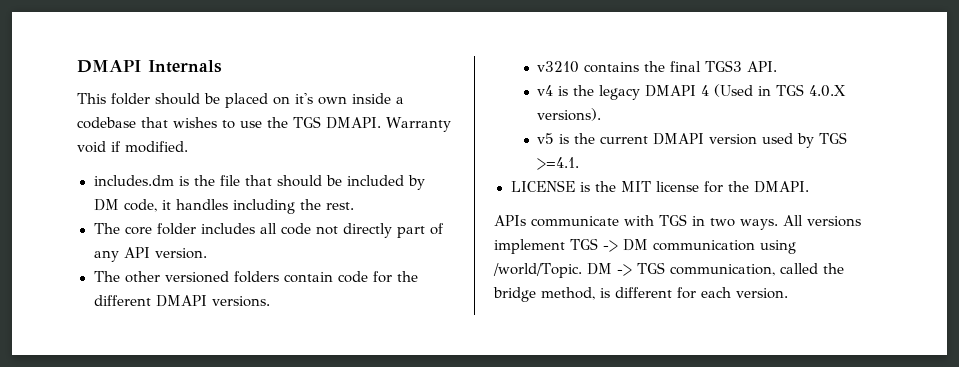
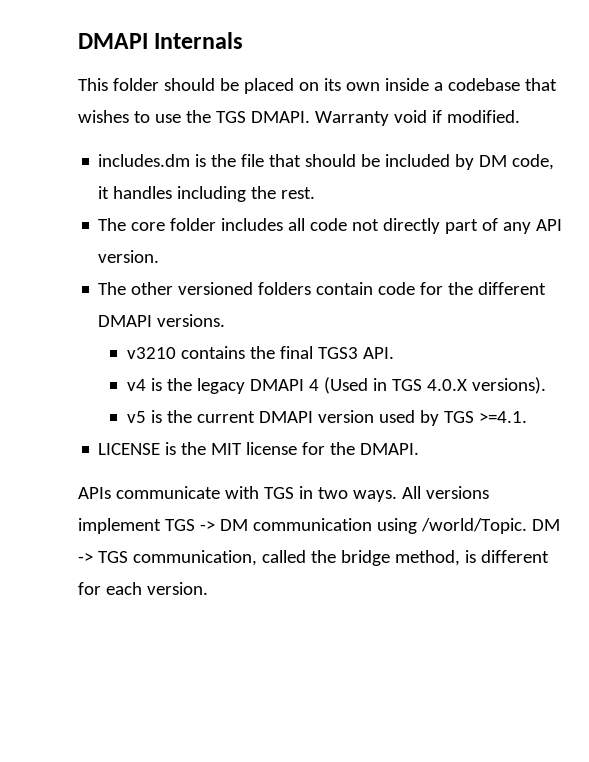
- This folder should be placed on it's own inside a codebase that wishes to use the TGS DMAPI.
+ This folder should be placed on its own inside a codebase that wishes to use the TGS DMAPI.

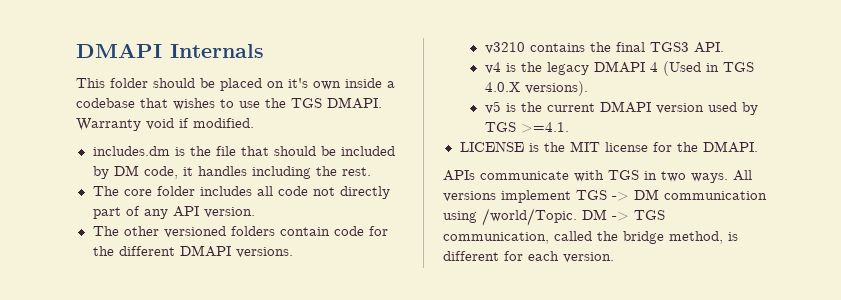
- This folder should be placed on its own inside a codebase that wishes to use the TGS DMAPI.
+ This folder should be placed on it's own inside a codebase that wishes to use the TGS DMAPI.

